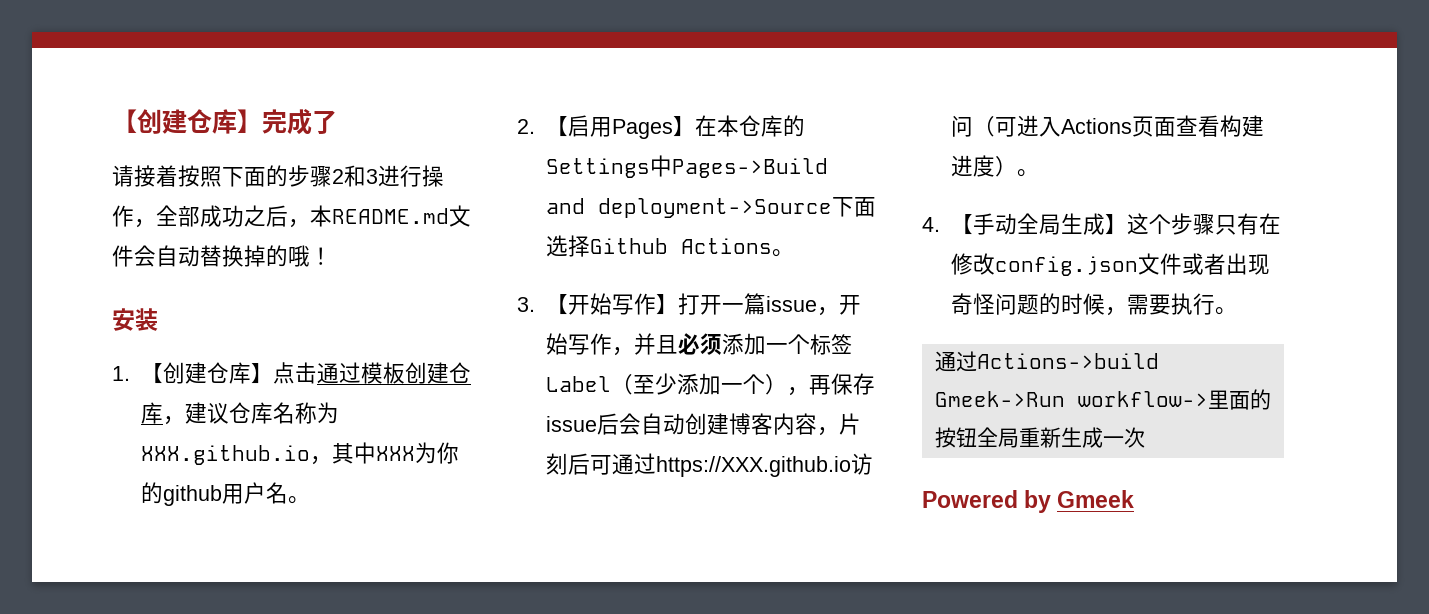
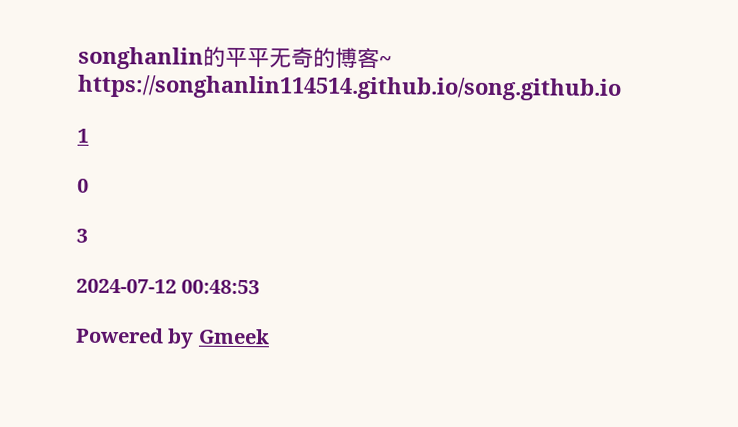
- 【创建仓库】完成了
- 请接着按照下面的步骤2和3进行操作，全部成功之后，本README.md文件会自动替换掉的哦！
- 安装
- 1.【创建仓库】点击通过模板创建仓库，建议仓库名称为XXX.github.io，其中XXX为你的github用户名。
- 2.【启用Pages】在本仓库的Settings中Pages->Build and deployment->Source下面选择Github Actions。
- 3.【开始写作】打开一篇issue，开始写作，并且必须添加一个标签Label（至少添加一个），再保存issue后会自动创建博客内容，片刻后可通过https://XXX.github.io访问（可进入Actions页面查看构建进度）。
- 4.【手动全局生成】这个步骤只有在修改config.json文件或者出现奇怪问题的时候，需要执行。
- 通过Actions->build Gmeek->Run workflow->里面的按钮全局重新生成一次
+ songhanlin的平平无奇的博客~ https://songhanlin114514.github.io/song.github.io
+ 1
+ 0
+ 3
+ 2024-07-12 00:48:53

